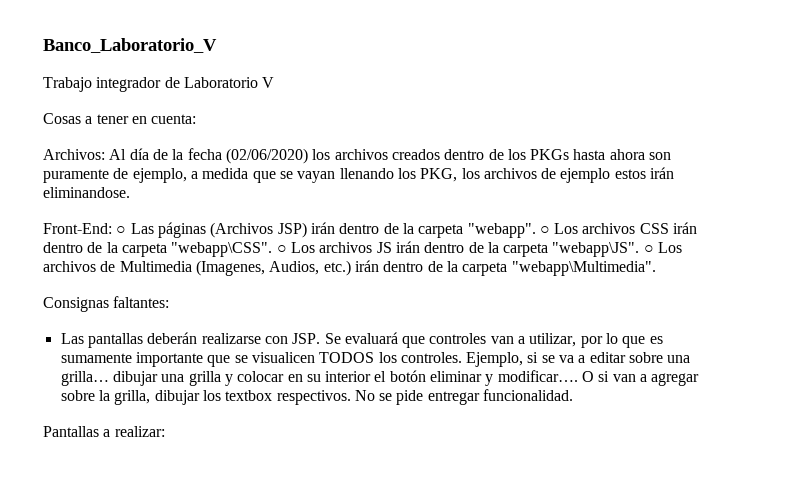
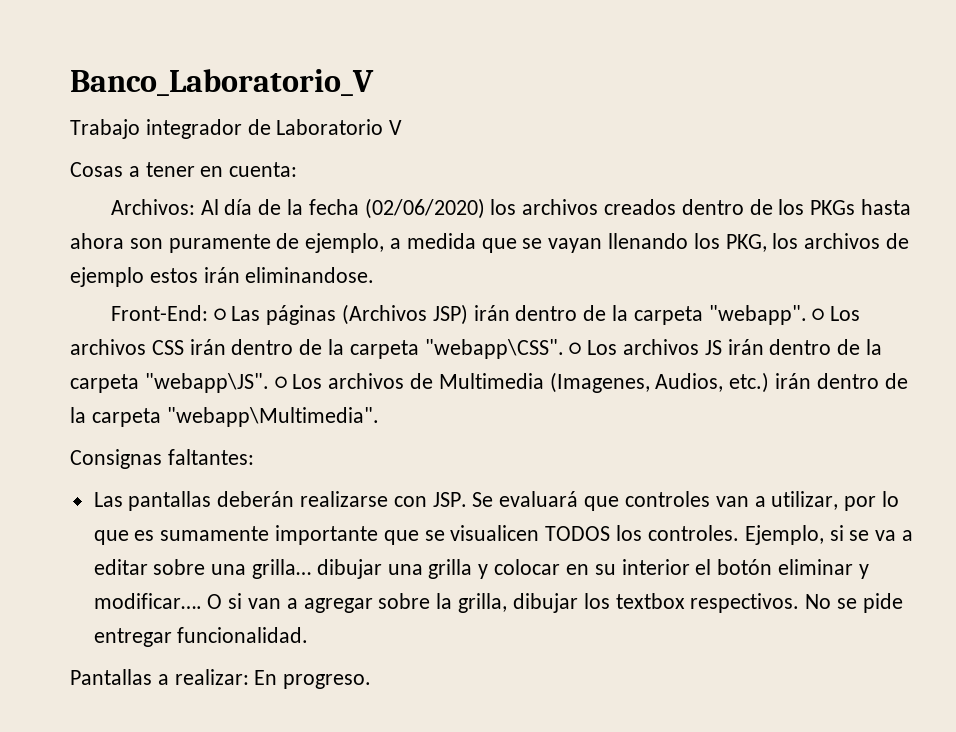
- Pantallas a realizar:
+ Pantallas a realizar: En progreso.

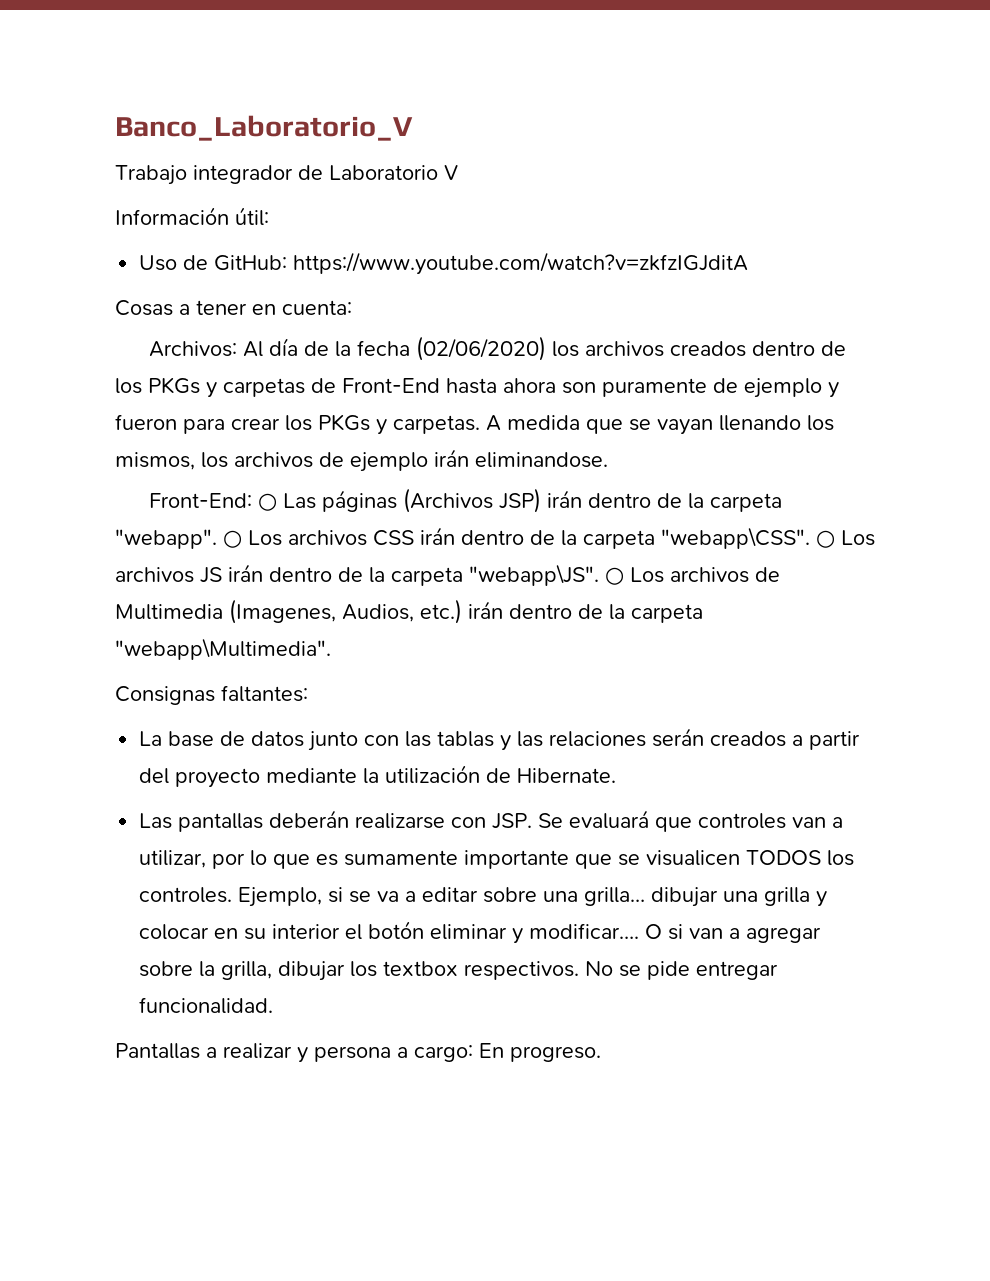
+ Información útil:
+ Uso de GitHub: https://www.youtube.com/watch?v=zkfzIGJditA
- Archivos: Al día de la fecha (02/06/2020) los archivos creados dentro de los PKGs hasta ahora son puramente de ejemplo, a medida que se vayan llenando los PKG, los archivos de ejemplo estos irán eliminandose.
+ Archivos: Al día de la fecha (02/06/2020) los archivos creados dentro de los PKGs y carpetas de Front-End hasta ahora son puramente de ejemplo y fueron para crear los PKGs y carpetas. A medida que se vayan llenando los mismos, los archivos de ejemplo irán eliminandose.
+ La base de datos junto con las tablas y las relaciones serán creados a partir del proyecto mediante la utilización de Hibernate.
- Pantallas a realizar: En progreso.
+ Pantallas a realizar y persona a cargo: En progreso.

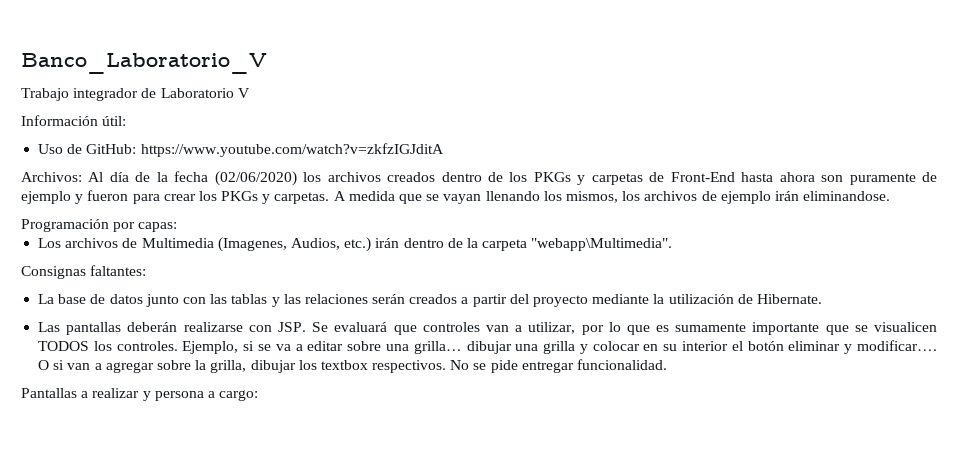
- Cosas a tener en cuenta:
- Front-End: ○ Las páginas (Archivos JSP) irán dentro de la carpeta "webapp". ○ Los archivos CSS irán dentro de la carpeta "webapp\CSS". ○ Los archivos JS irán dentro de la carpeta "webapp\JS". ○ Los archivos de Multimedia (Imagenes, Audios, etc.) irán dentro de la carpeta "webapp\Multimedia".
+ Programación por capas:
+ Los archivos de Multimedia (Imagenes, Audios, etc.) irán dentro de la carpeta "webapp\Multimedia".
- Pantallas a realizar y persona a cargo: En progreso.
+ Pantallas a realizar y persona a cargo:

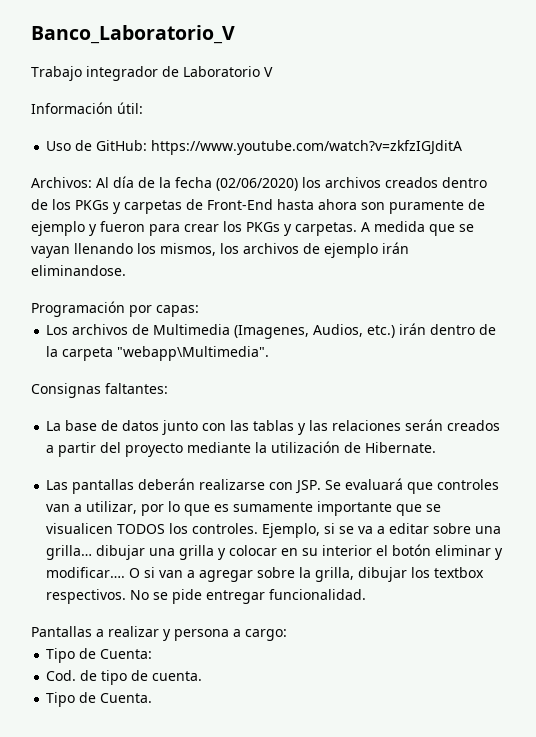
+ Tipo de Cuenta:
+ Cod. de tipo de cuenta.
+ Tipo de Cuenta.

